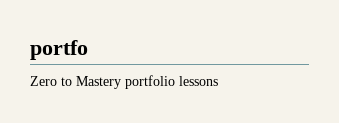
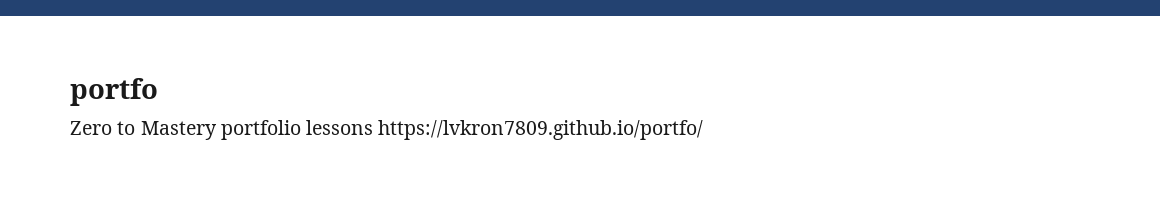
- Zero to Mastery portfolio lessons
+ Zero to Mastery portfolio lessons https://lvkron7809.github.io/portfo/

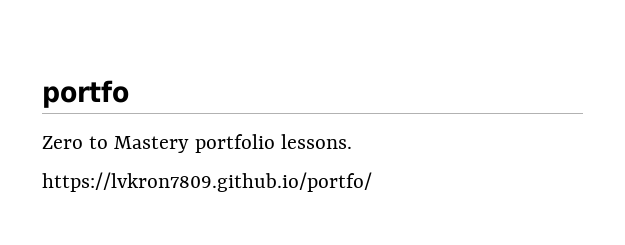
- Zero to Mastery portfolio lessons https://lvkron7809.github.io/portfo/
+ Zero to Mastery portfolio lessons.
+ https://lvkron7809.github.io/portfo/

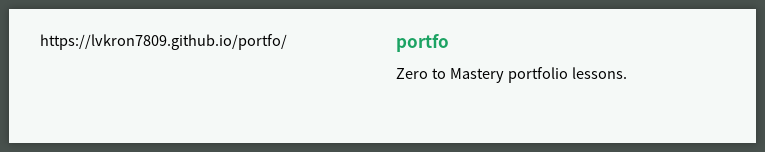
+ https://lvkron7809.github.io/portfo/
- https://lvkron7809.github.io/portfo/

